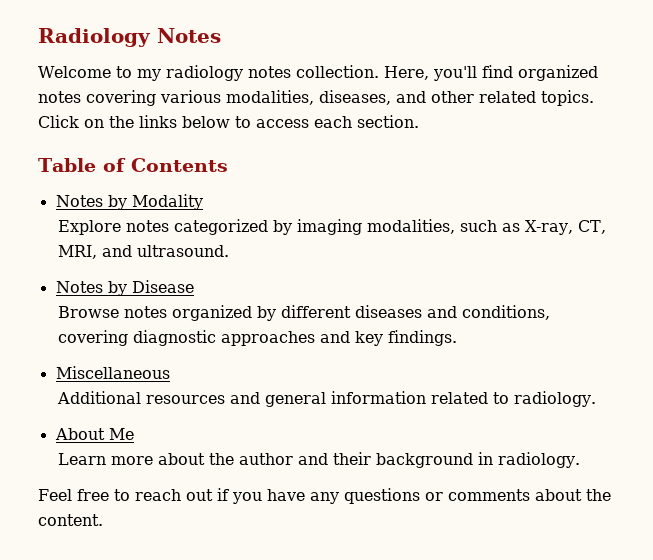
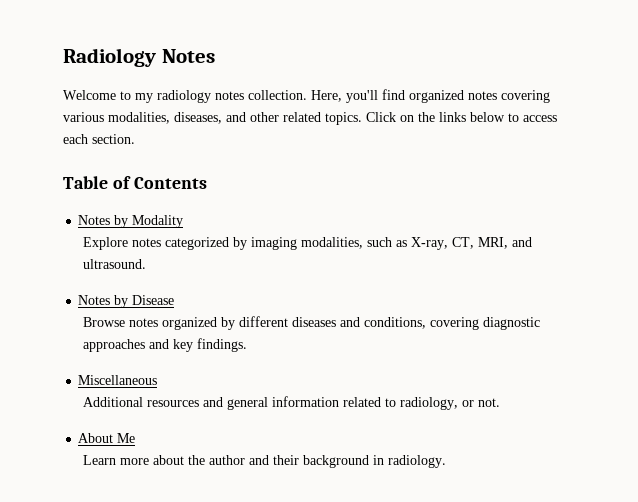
- Additional resources and general information related to radiology.
+ Additional resources and general information related to radiology, or not.
- Feel free to reach out if you have any questions or comments about the content.

